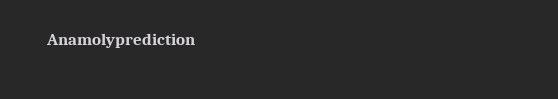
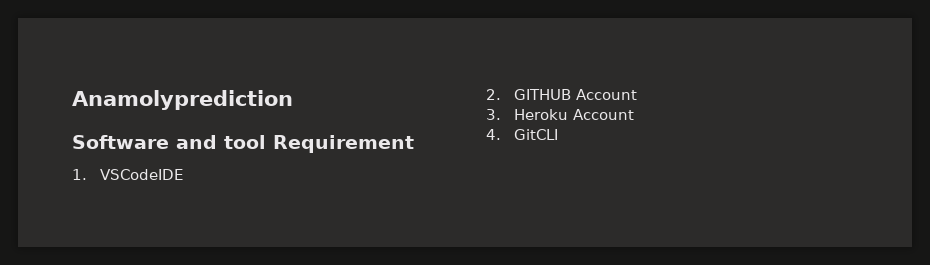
+ Software and tool Requirement
+ 1. VSCodeIDE
+ 2. GITHUB Account
+ 3. Heroku Account
+ 4. GitCLI

